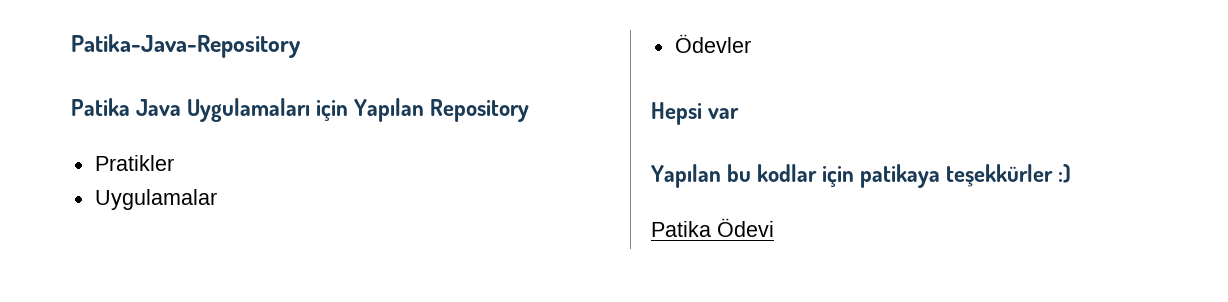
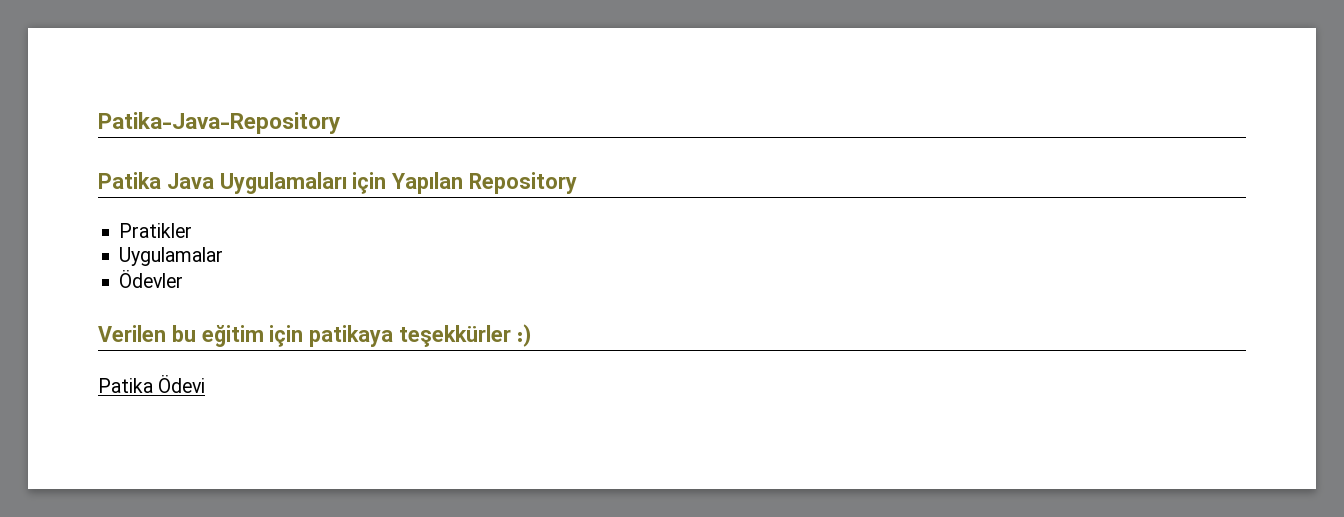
- Hepsi var
- Yapılan bu kodlar için patikaya teşekkürler :)
+ Verilen bu eğitim için patikaya teşekkürler :)

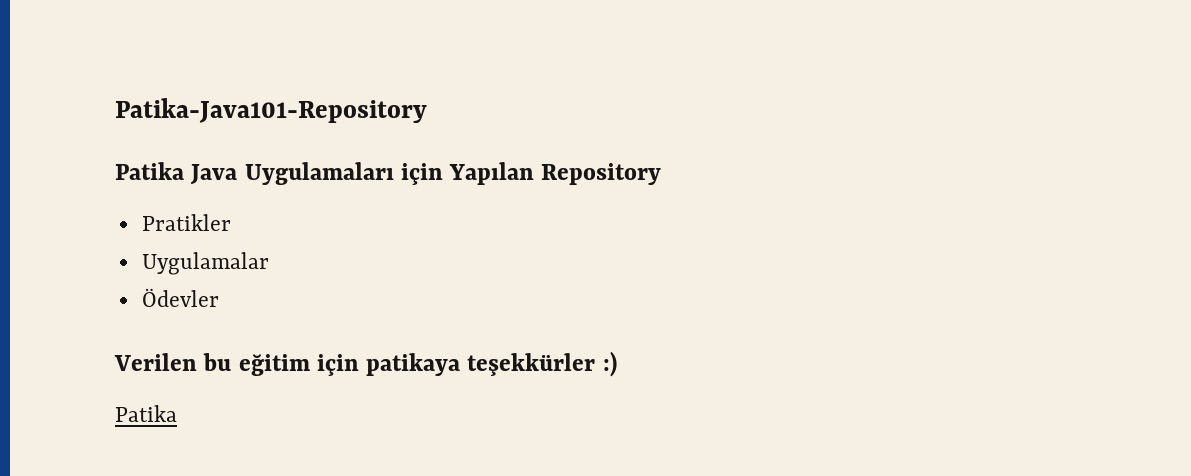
- Patika-Java-Repository
+ Patika-Java101-Repository
  Verilen bu eğitim için patikaya teşekkürler :)
- Patika Ödevi
+ Patika

